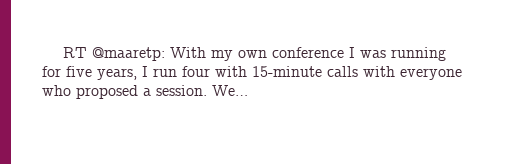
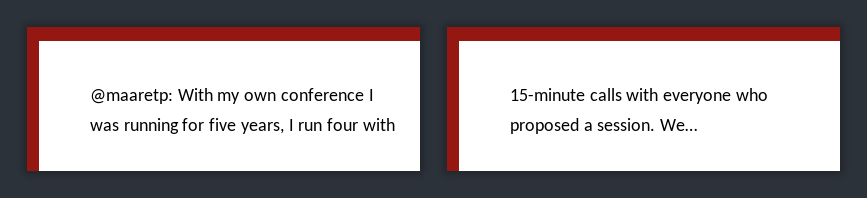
- RT @maaretp: With my own conference I was running for five years, I run four with 15-minute calls with everyone who proposed a session.
+ @maaretp: With my own conference I was running for five years, I run four with 15-minute calls with everyone who proposed a session.

